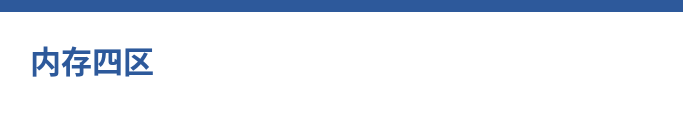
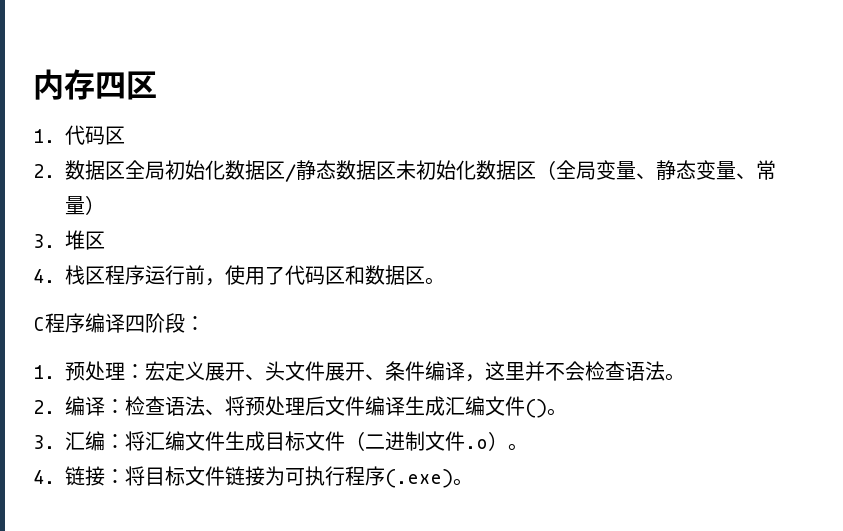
+ 1.代码区
+ 2.数据区全局初始化数据区/静态数据区未初始化数据区（全局变量、静态变量、常量）
+ 3.堆区
+ 4.栈区程序运行前，使用了代码区和数据区。
+ C程序编译四阶段：
+ 1.预处理：宏定义展开、头文件展开、条件编译，这里并不会检查语法。
+ 2.编译：检查语法、将预处理后文件编译生成汇编文件()。
+ 3.汇编：将汇编文件生成目标文件（二进制文件.o）。
+ 4.链接：将目标文件链接为可执行程序(.exe)。

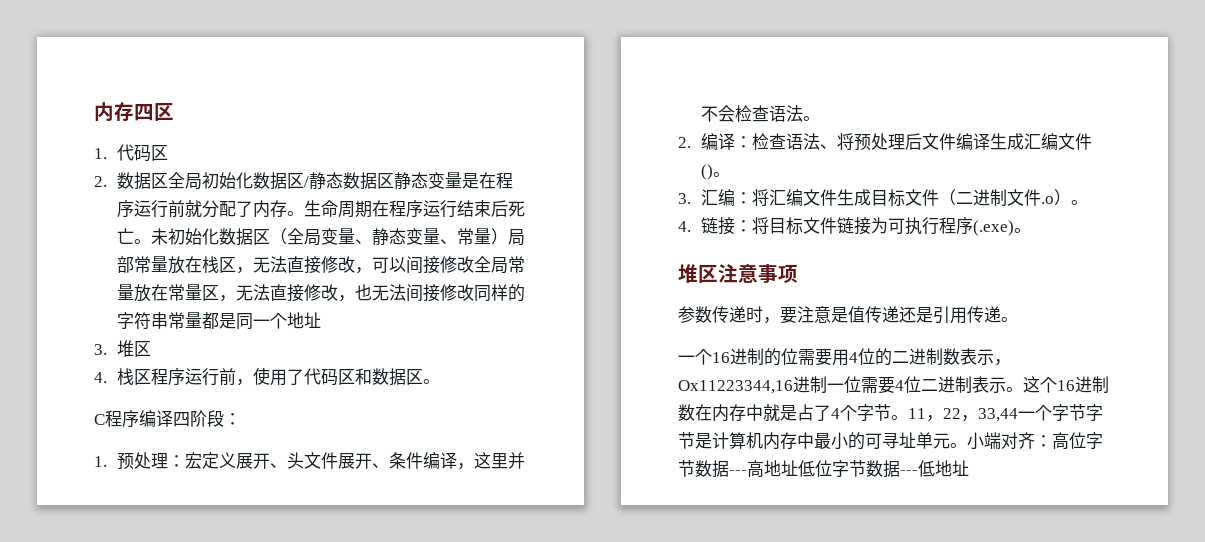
- 2.数据区全局初始化数据区/静态数据区未初始化数据区（全局变量、静态变量、常量）
+ 2.数据区全局初始化数据区/静态数据区静态变量是在程序运行前就分配了内存。生命周期在程序运行结束后死亡。未初始化数据区（全局变量、静态变量、常量）局部常量放在栈区，无法直接修改，可以间接修改全局常量放在常量区，无法直接修改，也无法间接修改同样的字符串常量都是同一个地址
+ 堆区注意事项
+ 参数传递时，要注意是值传递还是引用传递。
+ 一个16进制的位需要用4位的二进制数表示，Ox11223344,16进制一位需要4位二进制表示。这个16进制数在内存中就是占了4个字节。11，22，33,44一个字节字节是计算机内存中最小的可寻址单元。小端对齐：高位字节数据---高地址低位字节数据---低地址

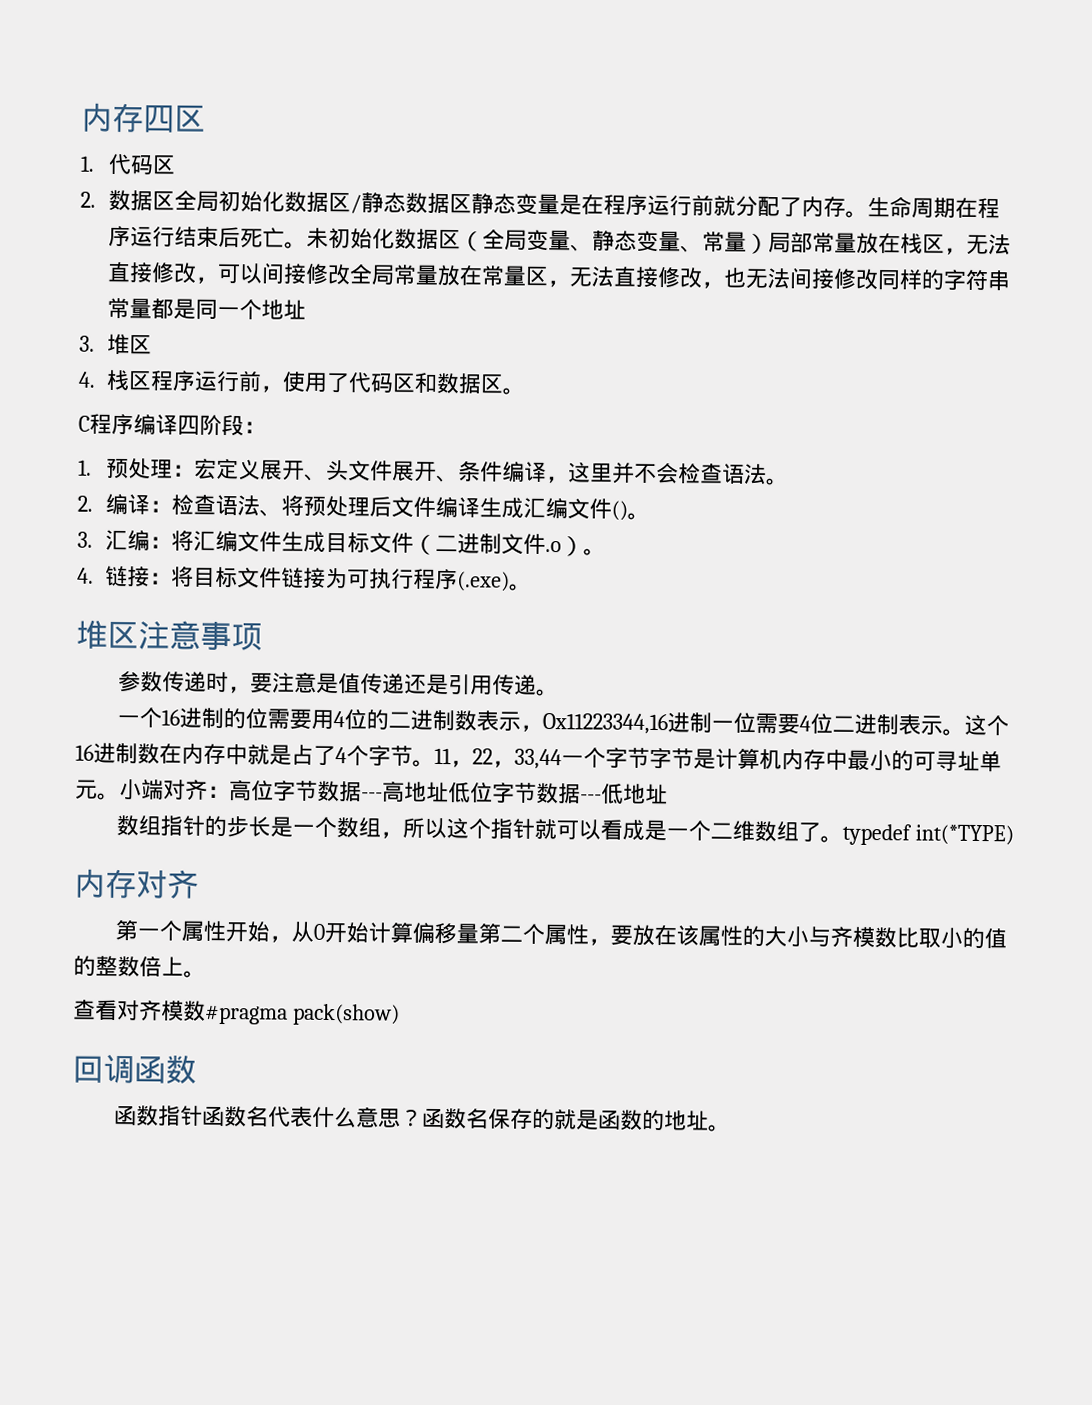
+ 数组指针的步长是一个数组，所以这个指针就可以看成是一个二维数组了。typedef int(*TYPE)
+ 内存对齐
+ 第一个属性开始，从0开始计算偏移量第二个属性，要放在该属性的大小与齐模数比取小的值的整数倍上。
+ 查看对齐模数#pragma pack(show)
+ 回调函数
+ 函数指针函数名代表什么意思？函数名保存的就是函数的地址。

